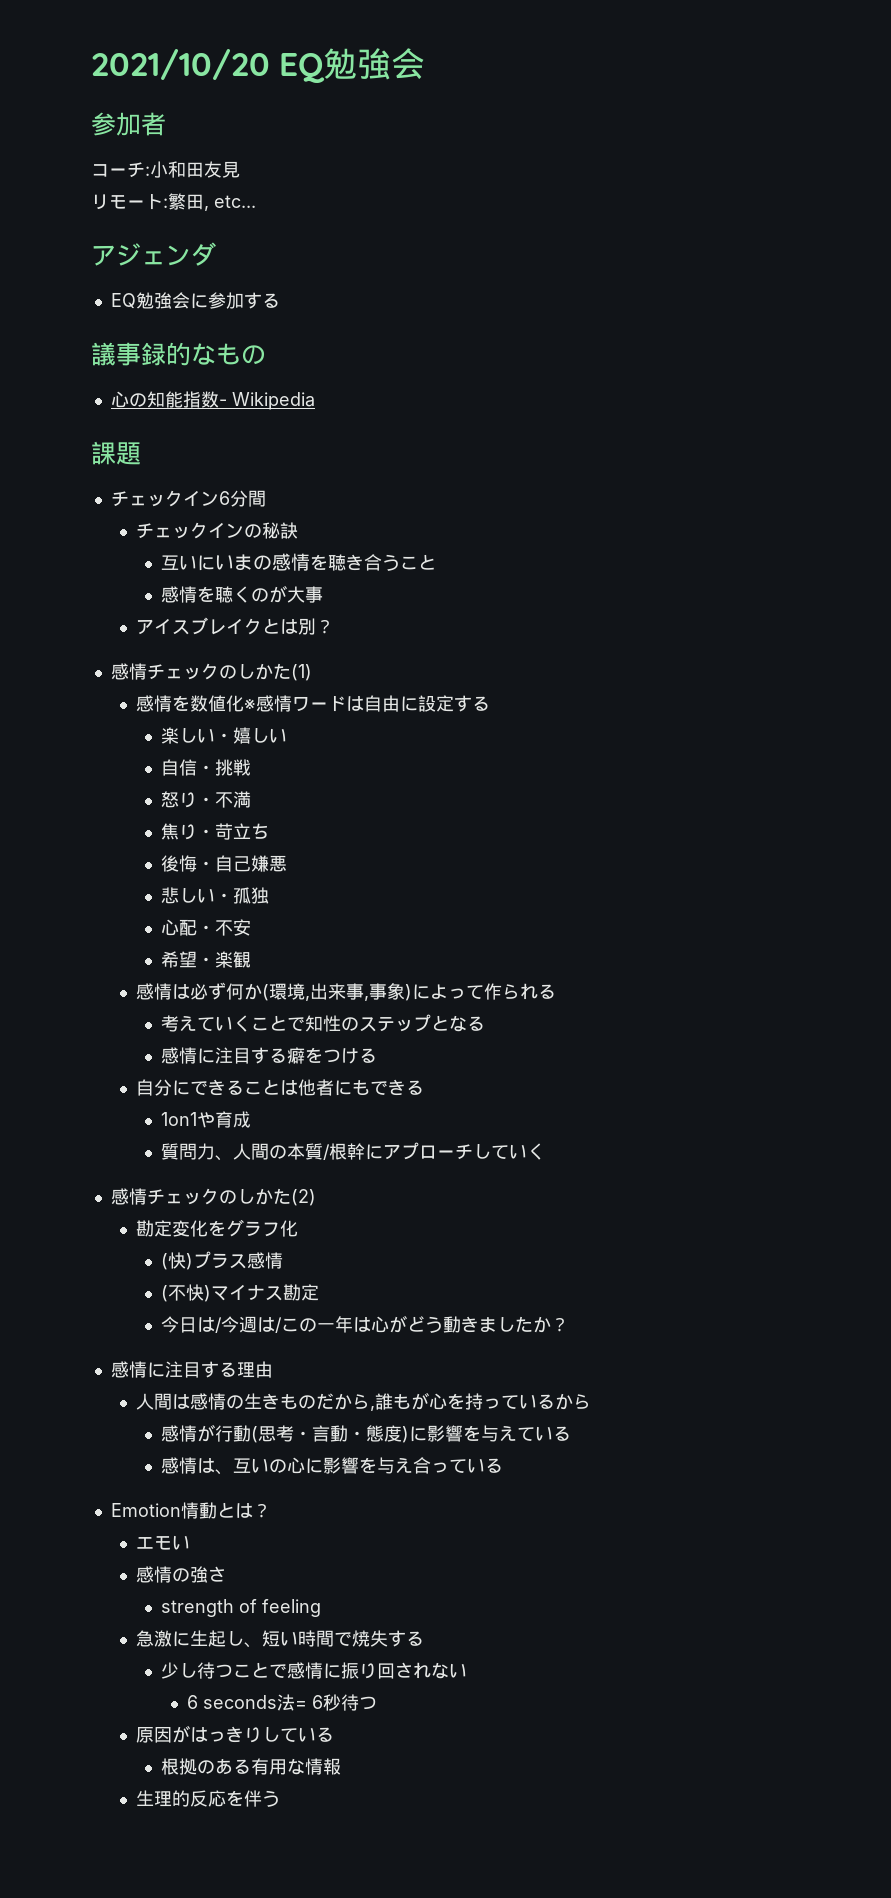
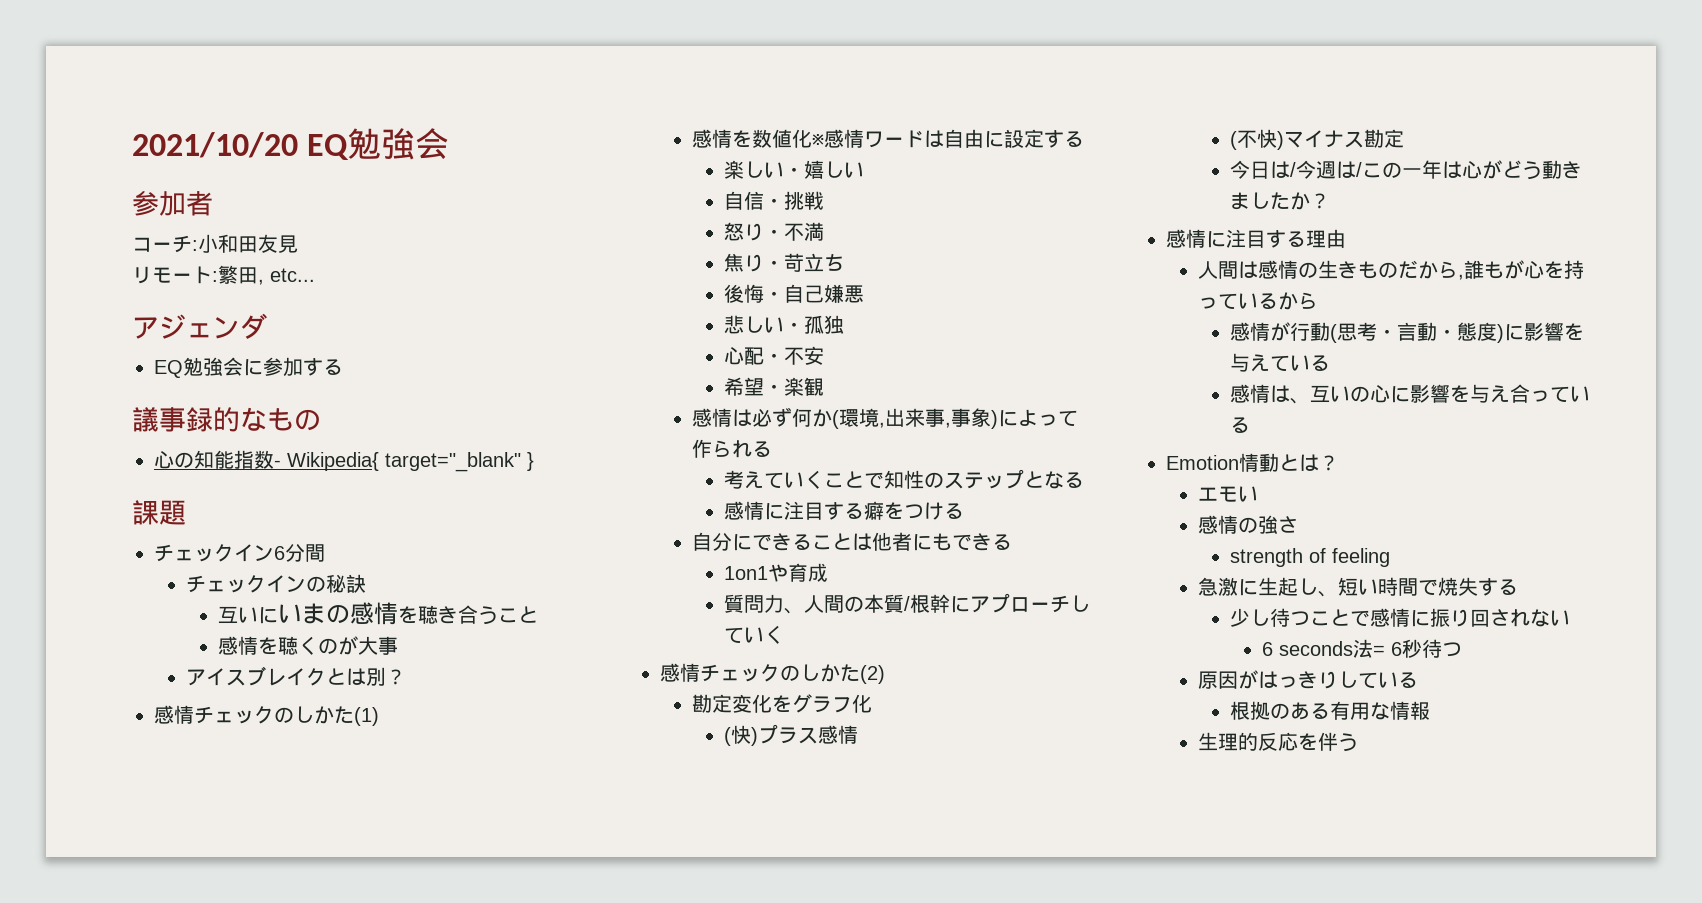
- 心の知能指数- Wikipedia
+ 心の知能指数- Wikipedia{ target="_blank" }

